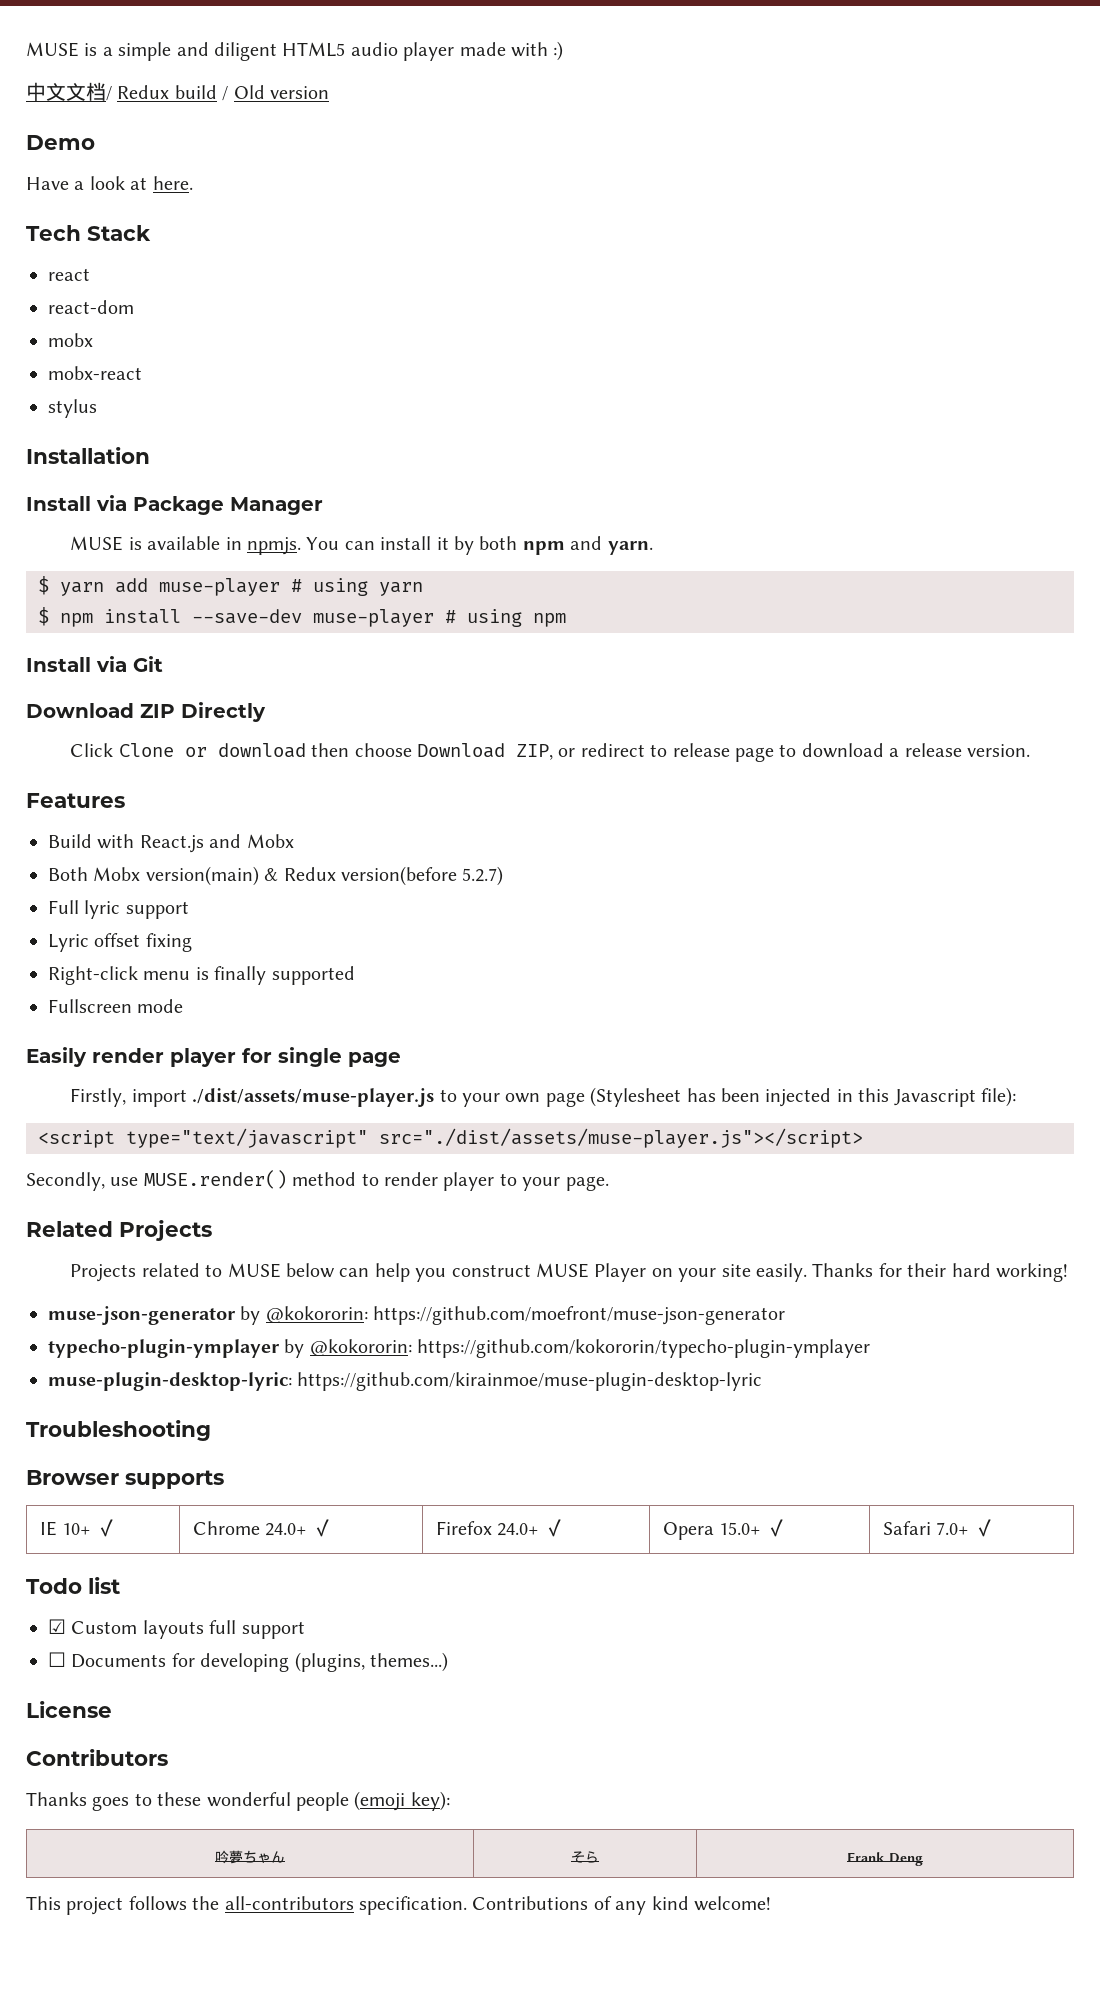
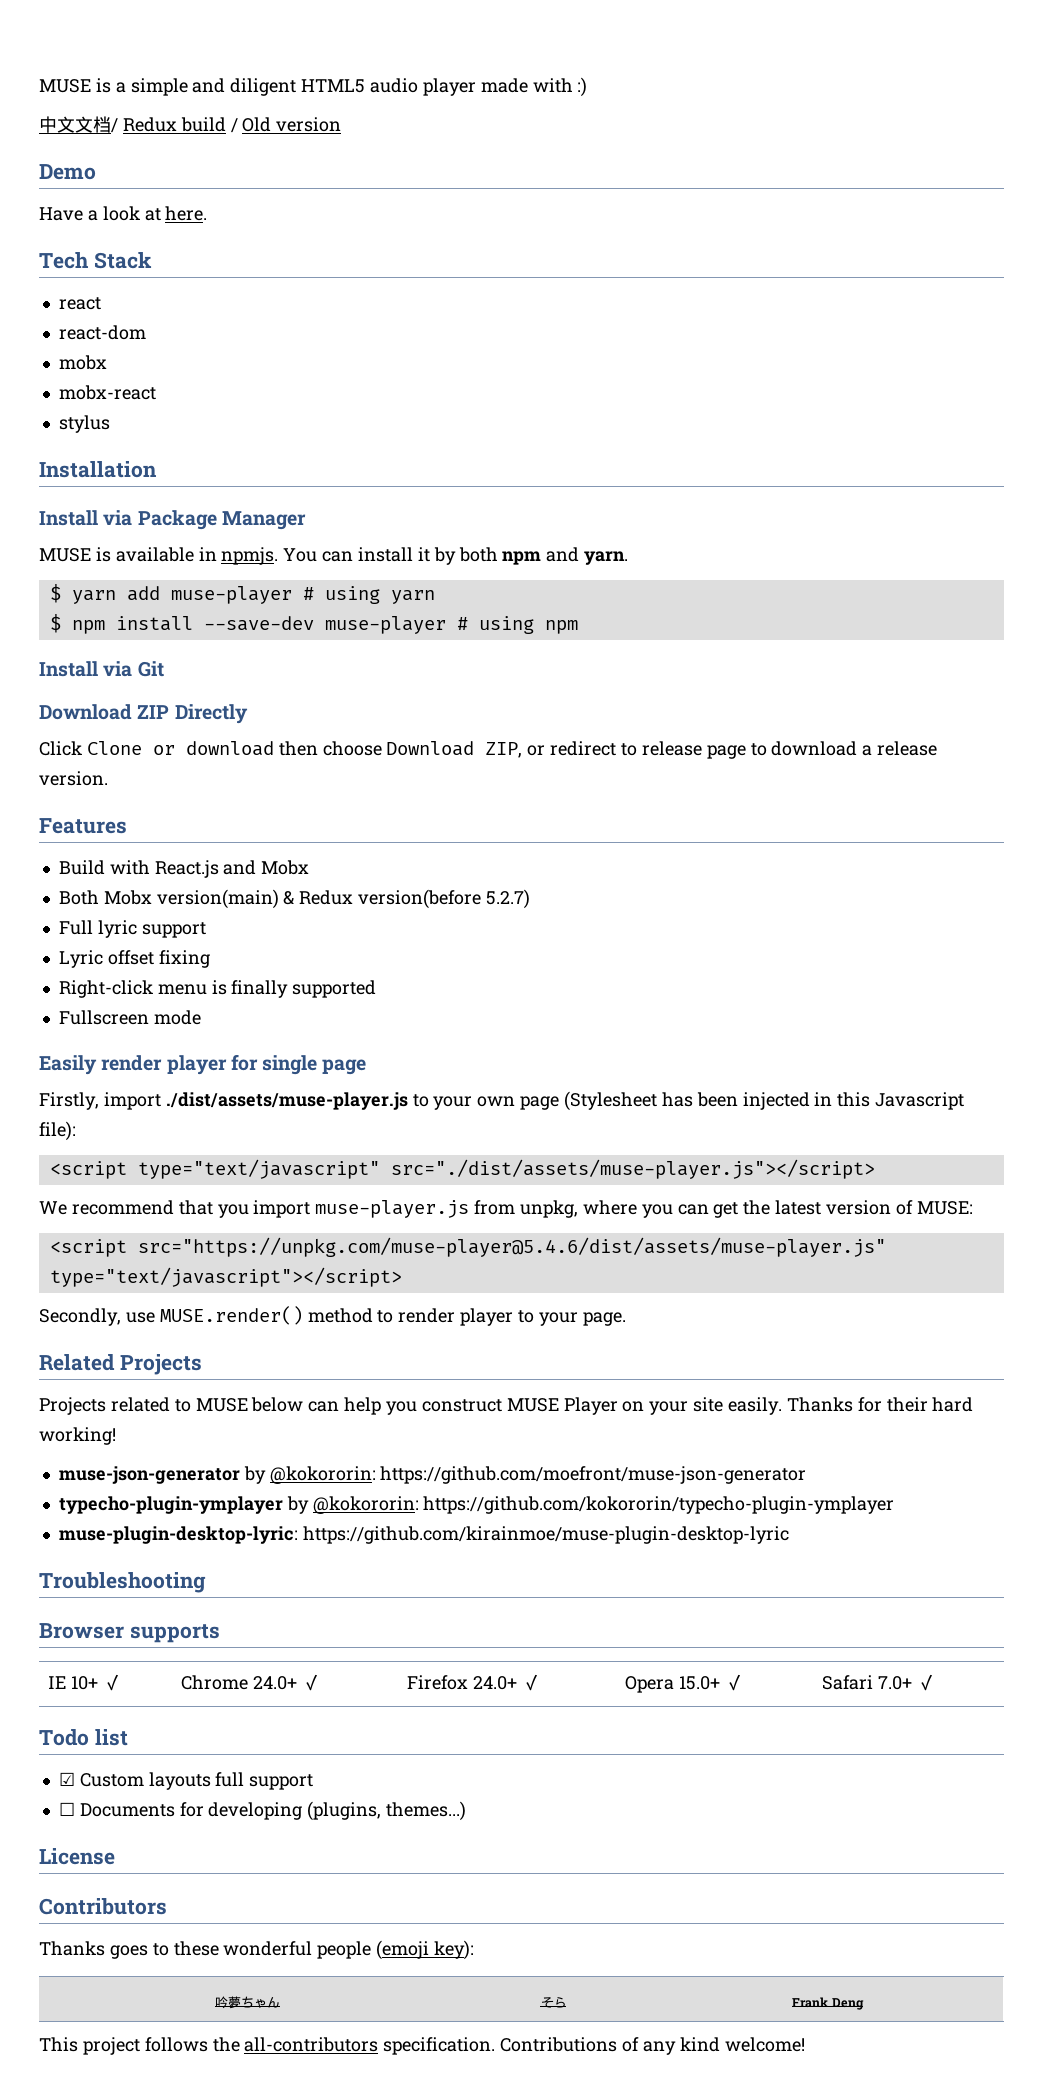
+ We recommend that you import muse-player.js from unpkg, where you can get the latest version of MUSE:
+ <script src="https://unpkg.com/muse-player@5.4.6/dist/assets/muse-player.js" type="text/javascript"></script>

